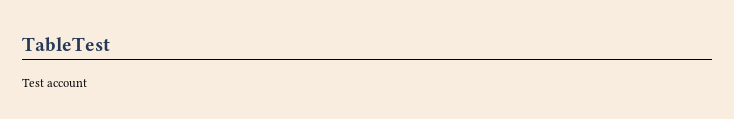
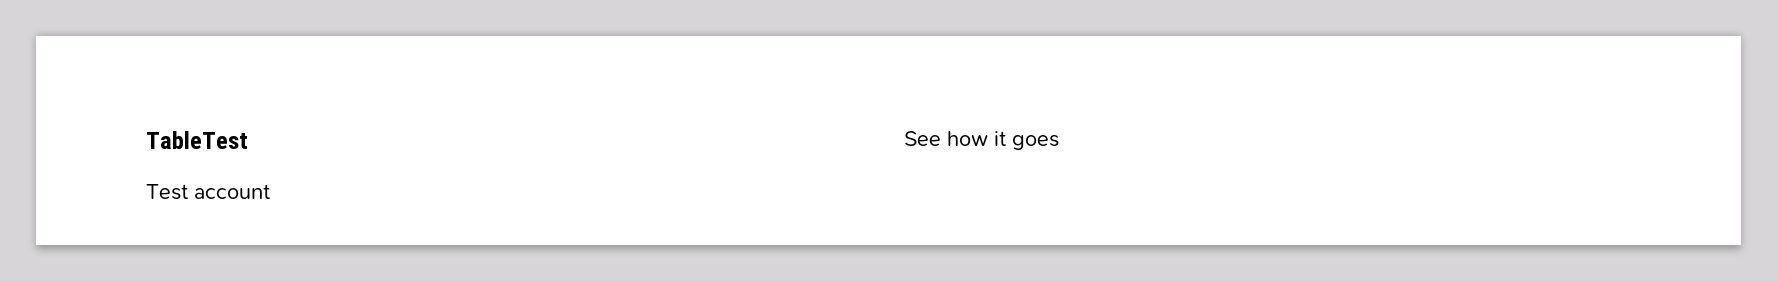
+ See how it goes

